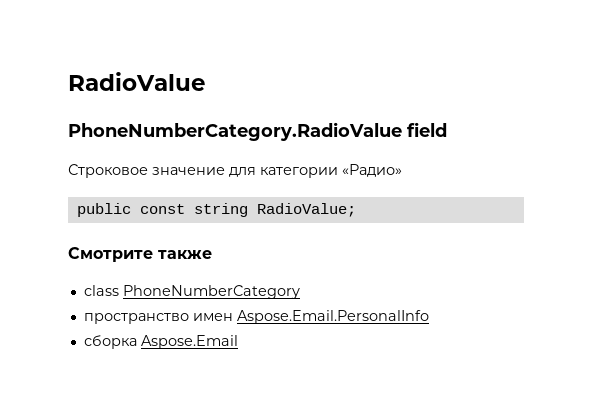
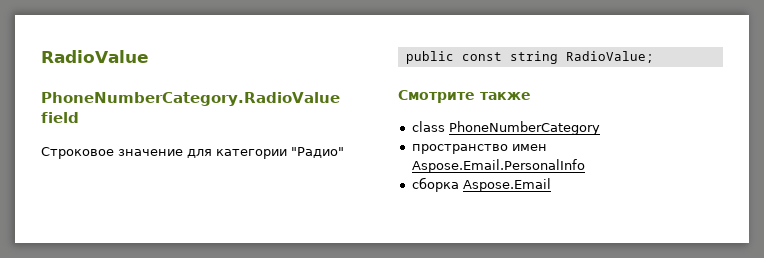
- Строковое значение для категории «Радио»
+ Строковое значение для категории "Радио"

